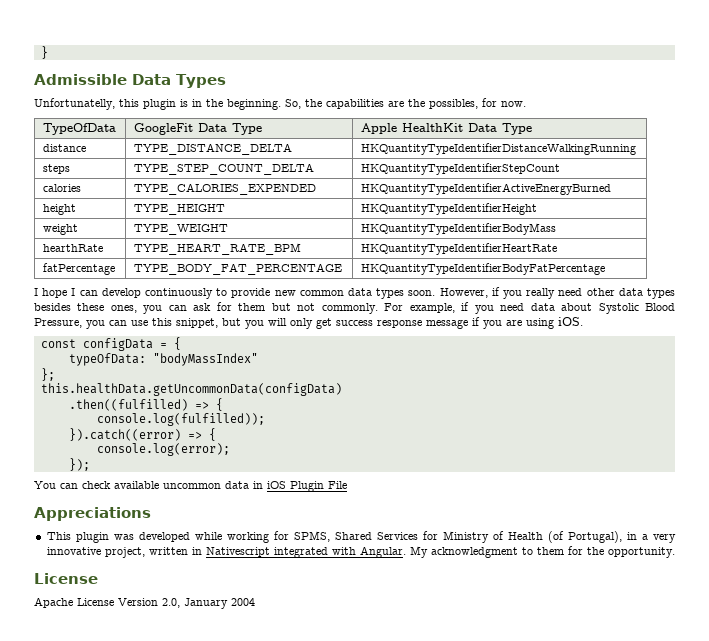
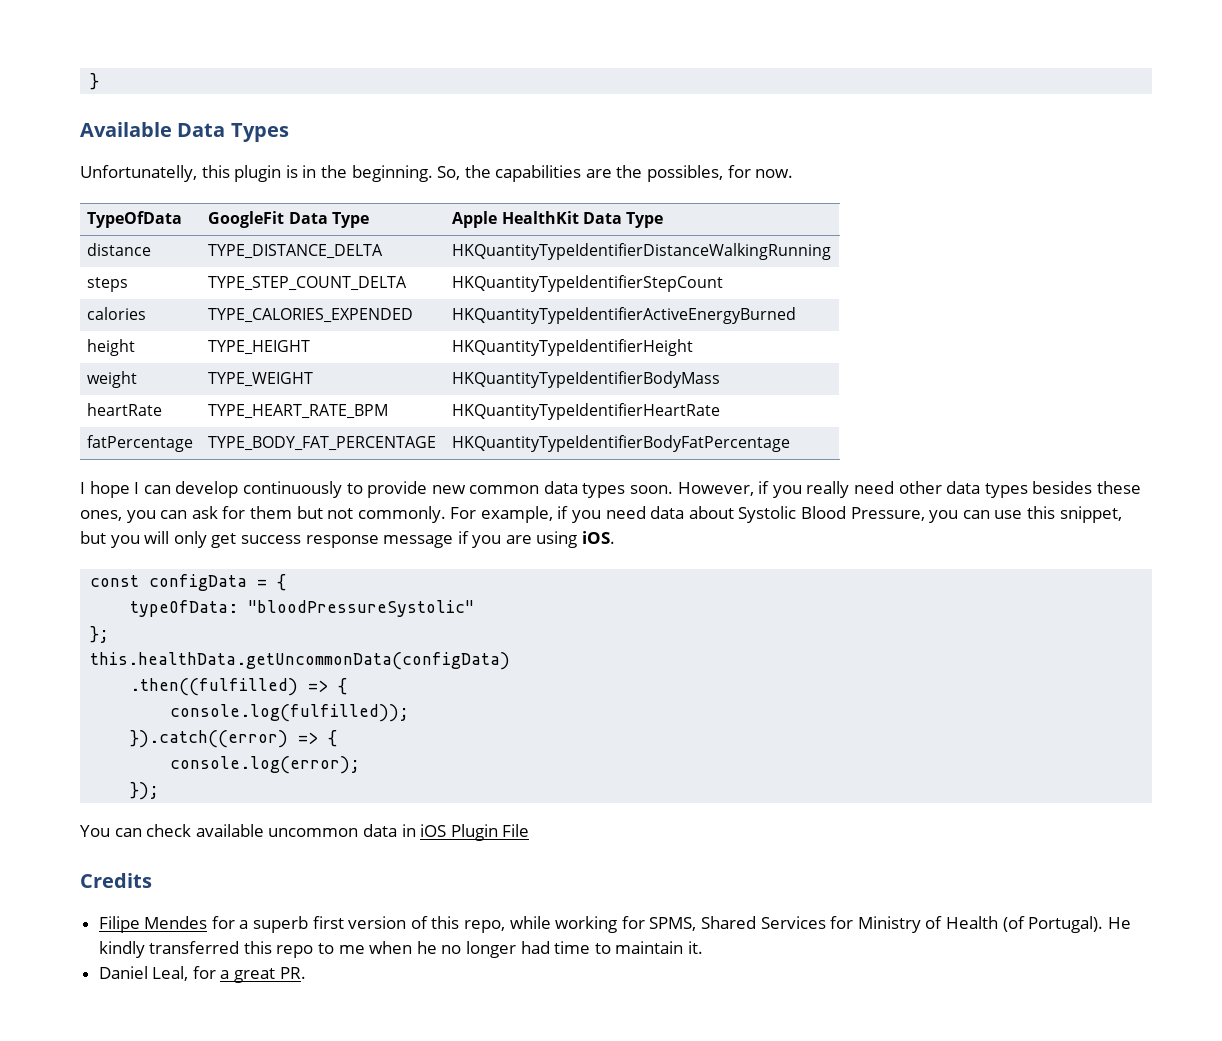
- Admissible Data Types
+ Available Data Types
- hearthRate | TYPE_HEART_RATE_BPM | HKQuantityTypeIdentifierHeartRate
+ heartRate | TYPE_HEART_RATE_BPM | HKQuantityTypeIdentifierHeartRate
- typeOfData: "bodyMassIndex"
+ typeOfData: "bloodPressureSystolic"
- Appreciations
- This plugin was developed while working for SPMS, Shared Services for Ministry of Health (of Portugal), in a very innovative project, written in Nativescript integrated with Angular. My acknowledgment to them for the opportunity.
- License
- Apache License Version 2.0, January 2004
+ Credits
+ Filipe Mendes for a superb first version of this repo, while working for SPMS, Shared Services for Ministry of Health (of Portugal). He kindly transferred this repo to me when he no longer had time to maintain it.
+ Daniel Leal, for a great PR.

